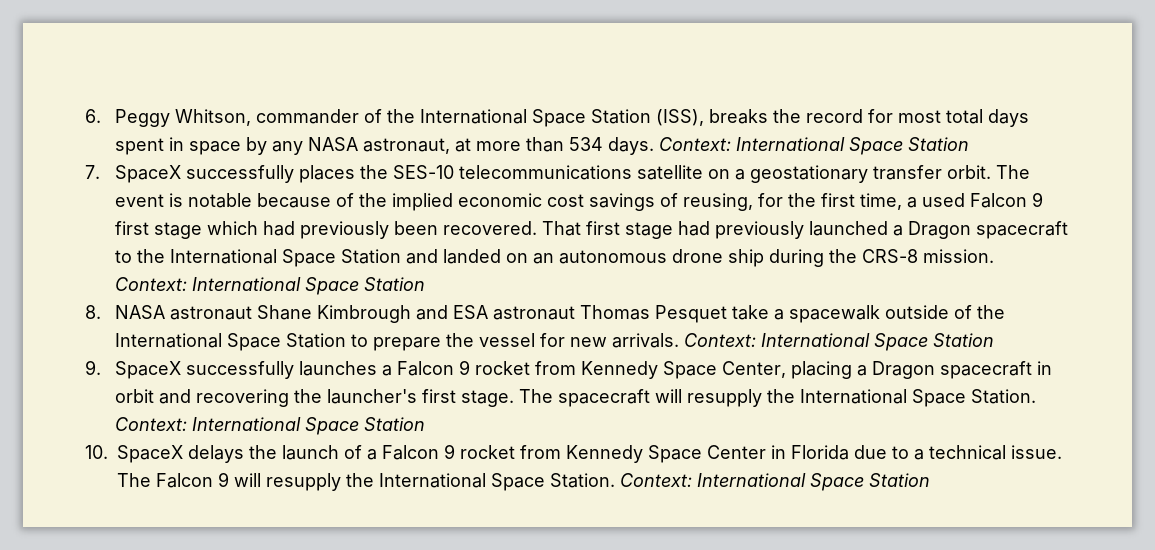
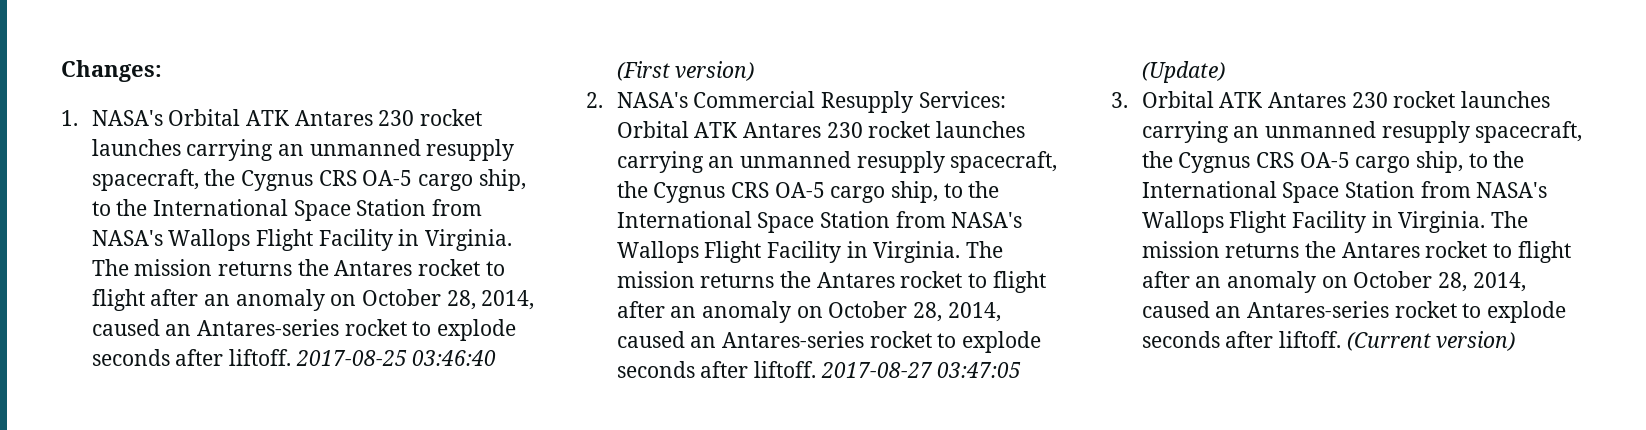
- 6. Peggy Whitson, commander of the International Space Station (ISS), breaks the record for most total days spent in space by any NASA astronaut, at more than 534 days. Context: International Space Station
- 7. SpaceX successfully places the SES-10 telecommunications satellite on a geostationary transfer orbit. The event is notable because of the implied economic cost savings of reusing, for the first time, a used Falcon 9 first stage which had previously been recovered. That first stage had previously launched a Dragon spacecraft to the International Space Station and landed on an autonomous drone ship during the CRS-8 mission. Context: International Space Station
- 8. NASA astronaut Shane Kimbrough and ESA astronaut Thomas Pesquet take a spacewalk outside of the International Space Station to prepare the vessel for new arrivals. Context: International Space Station
- 9. SpaceX successfully launches a Falcon 9 rocket from Kennedy Space Center, placing a Dragon spacecraft in orbit and recovering the launcher's first stage. The spacecraft will resupply the International Space Station. Context: International Space Station
- 10. SpaceX delays the launch of a Falcon 9 rocket from Kennedy Space Center in Florida due to a technical issue. The Falcon 9 will resupply the International Space Station. Context: International Space Station
+ Changes:
+ 1. NASA's Orbital ATK Antares 230 rocket launches carrying an unmanned resupply spacecraft, the Cygnus CRS OA-5 cargo ship, to the International Space Station from NASA's Wallops Flight Facility in Virginia. The mission returns the Antares rocket to flight after an anomaly on October 28, 2014, caused an Antares-series rocket to explode seconds after liftoff. 2017-08-25 03:46:40 (First version)
+ 2. NASA's Commercial Resupply Services: Orbital ATK Antares 230 rocket launches carrying an unmanned resupply spacecraft, the Cygnus CRS OA-5 cargo ship, to the International Space Station from NASA's Wallops Flight Facility in Virginia. The mission returns the Antares rocket to flight after an anomaly on October 28, 2014, caused an Antares-series rocket to explode seconds after liftoff. 2017-08-27 03:47:05 (Update)
+ 3. Orbital ATK Antares 230 rocket launches carrying an unmanned resupply spacecraft, the Cygnus CRS OA-5 cargo ship, to the International Space Station from NASA's Wallops Flight Facility in Virginia. The mission returns the Antares rocket to flight after an anomaly on October 28, 2014, caused an Antares-series rocket to explode seconds after liftoff. (Current version)

